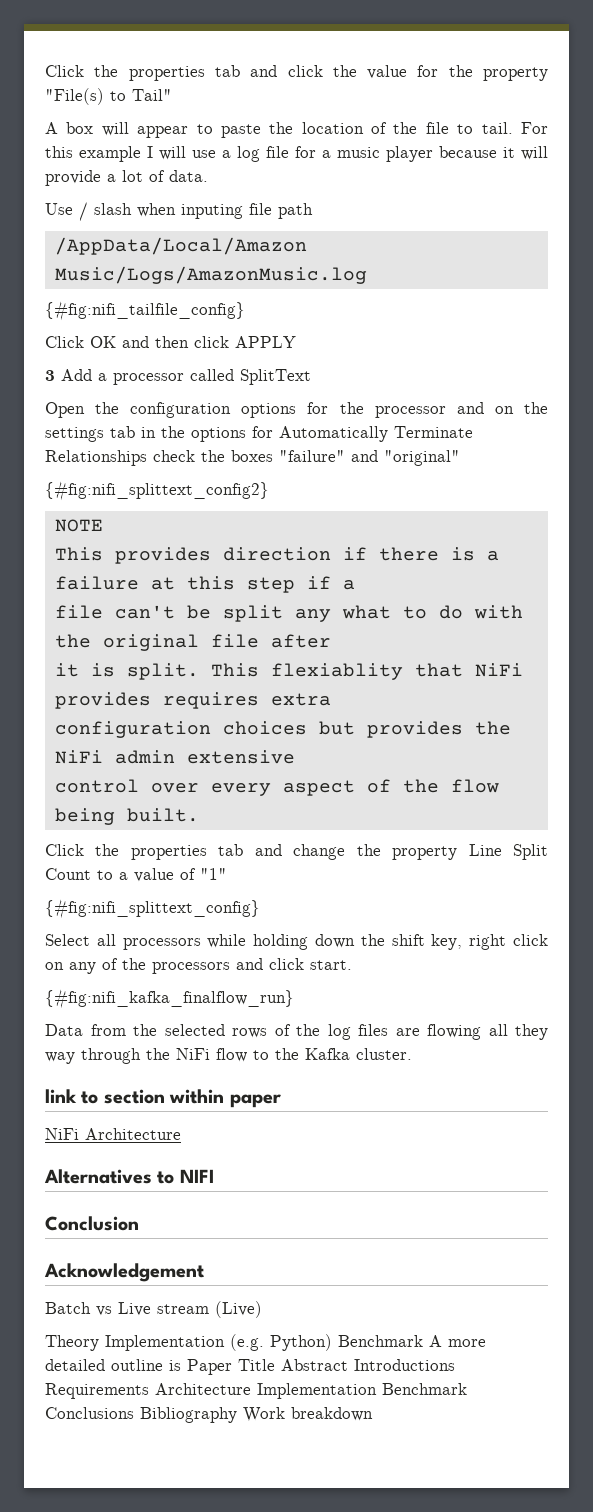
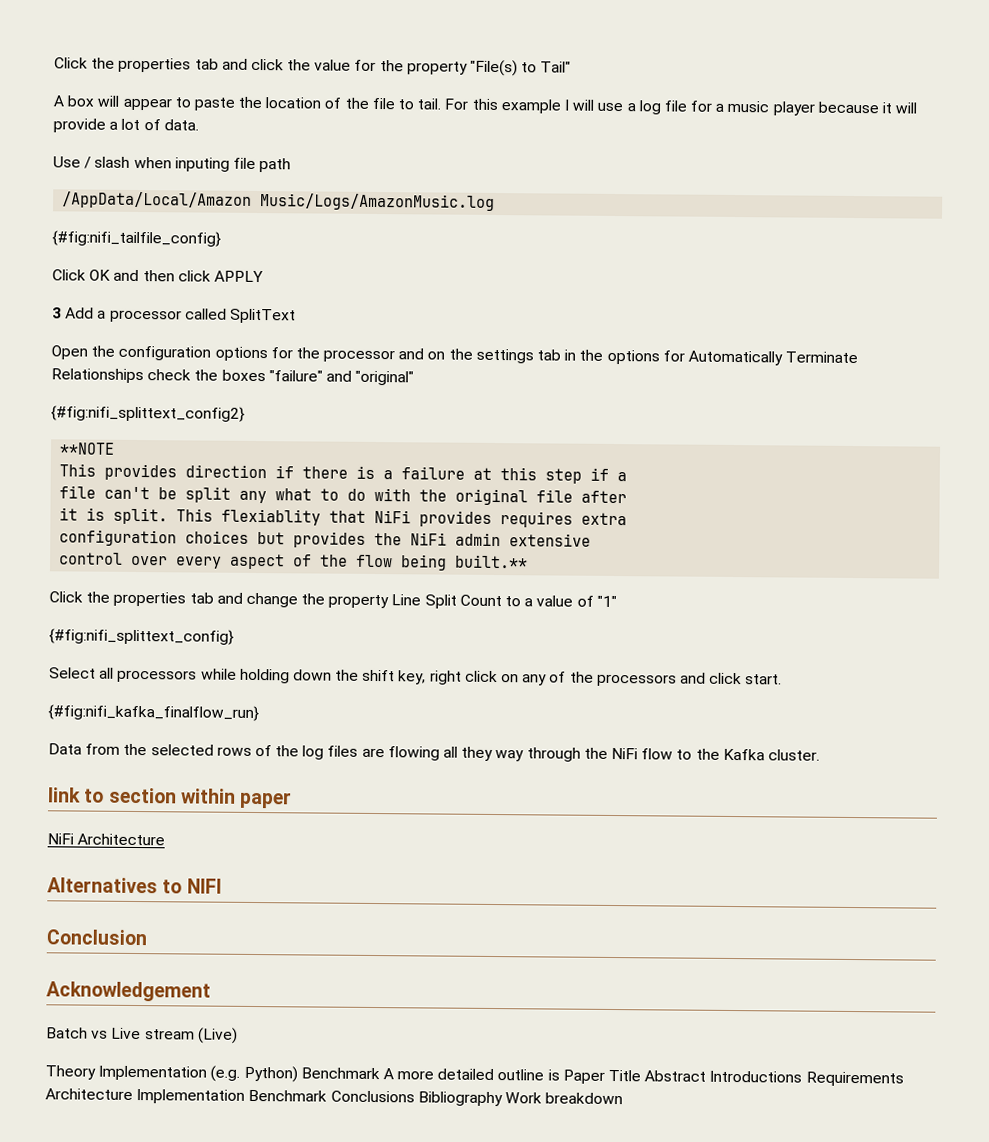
- NOTE
+ **NOTE
- control over every aspect of the flow being built.
+ control over every aspect of the flow being built.**

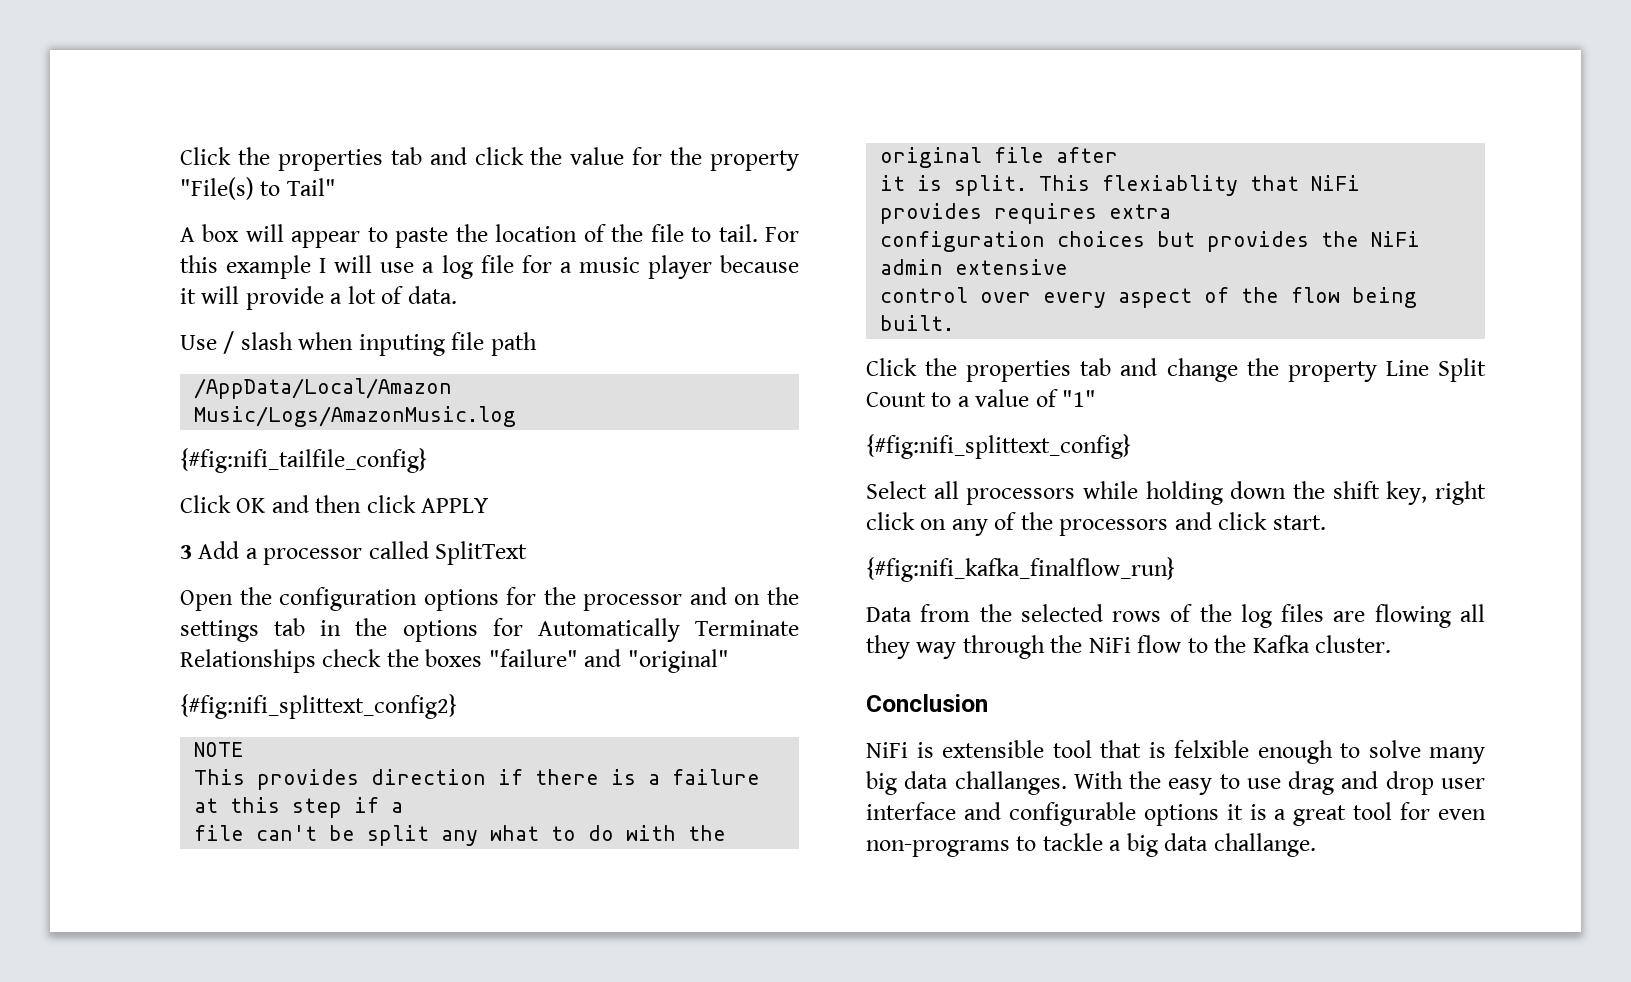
- **NOTE
+ NOTE
- control over every aspect of the flow being built.**
+ control over every aspect of the flow being built.
- link to section within paper
- NiFi Architecture
- Alternatives to NIFI
  Conclusion
- Acknowledgement
- Batch vs Live stream (Live)
- Theory Implementation (e.g. Python) Benchmark A more detailed outline is Paper Title Abstract Introductions Requirements Architecture Implementation Benchmark Conclusions Bibliography Work breakdown
+ NiFi is extensible tool that is felxible enough to solve many big data challanges. With the easy to use drag and drop user interface and configurable options it is a great tool for even non-programs to tackle a big data challange.

